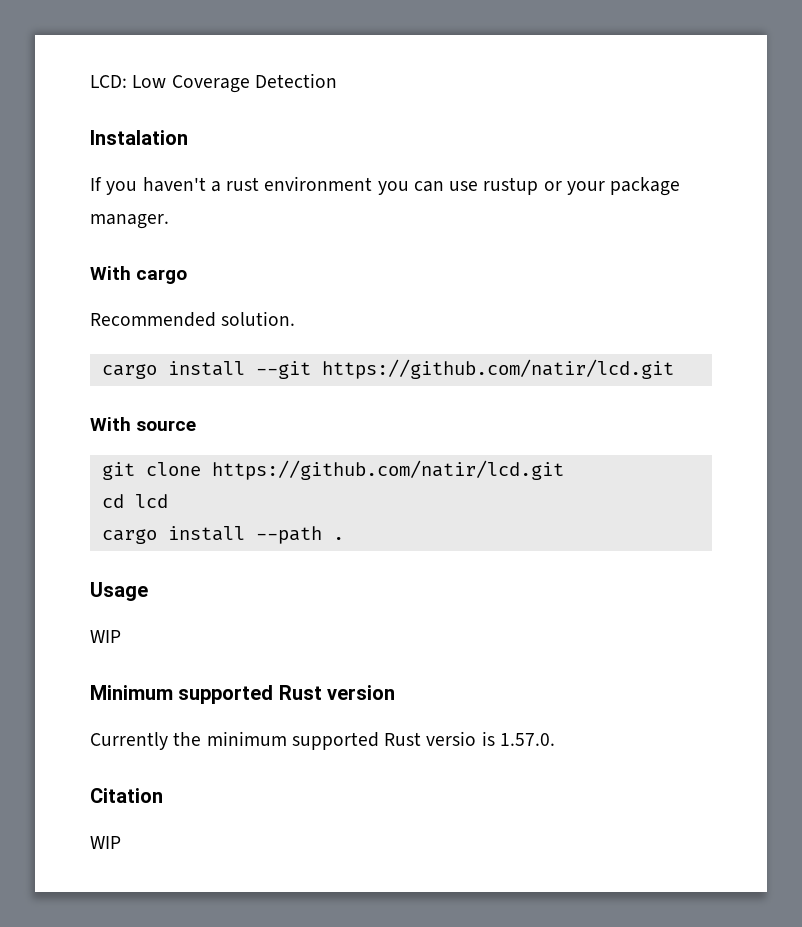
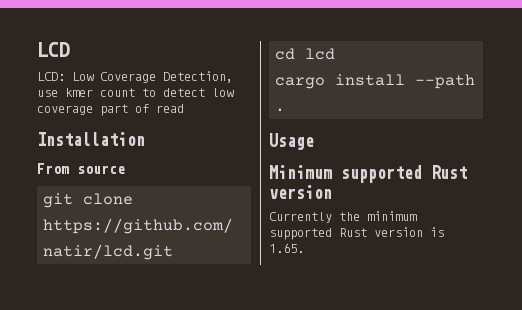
+ LCD
- LCD: Low Coverage Detection
- Instalation
- If you haven't a rust environment you can use rustup or your package manager.
- With cargo
- Recommended solution.
- cargo install --git https://github.com/natir/lcd.git
- With source
+ LCD: Low Coverage Detection, use kmer count to detect low coverage part of read
+ Installation
+ From source
  Usage
- WIP
- Currently the minimum supported Rust versio is 1.57.0.
- Citation
- WIP
+ Currently the minimum supported Rust version is 1.65.

